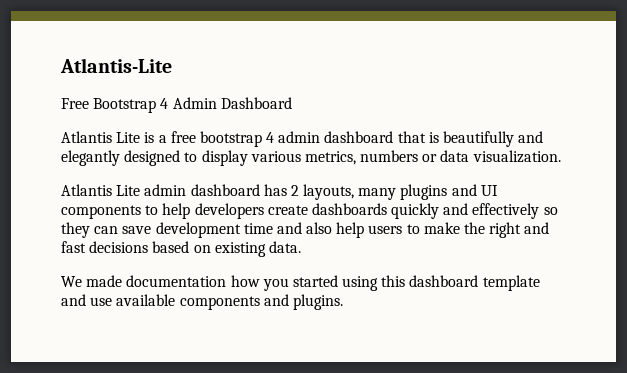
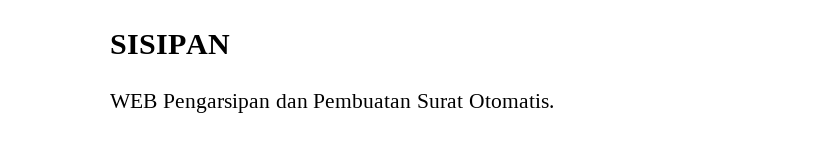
- Atlantis-Lite
- Free Bootstrap 4 Admin Dashboard
- Atlantis Lite is a free bootstrap 4 admin dashboard that is beautifully and elegantly designed to display various metrics, numbers or data visualization.
- Atlantis Lite admin dashboard has 2 layouts, many plugins and UI components to help developers create dashboards quickly and effectively so they can save development time and also help users to make the right and fast decisions based on existing data.
- We made documentation how you started using this dashboard template and use available components and plugins.
+ SISIPAN
+ WEB Pengarsipan dan Pembuatan Surat Otomatis.

